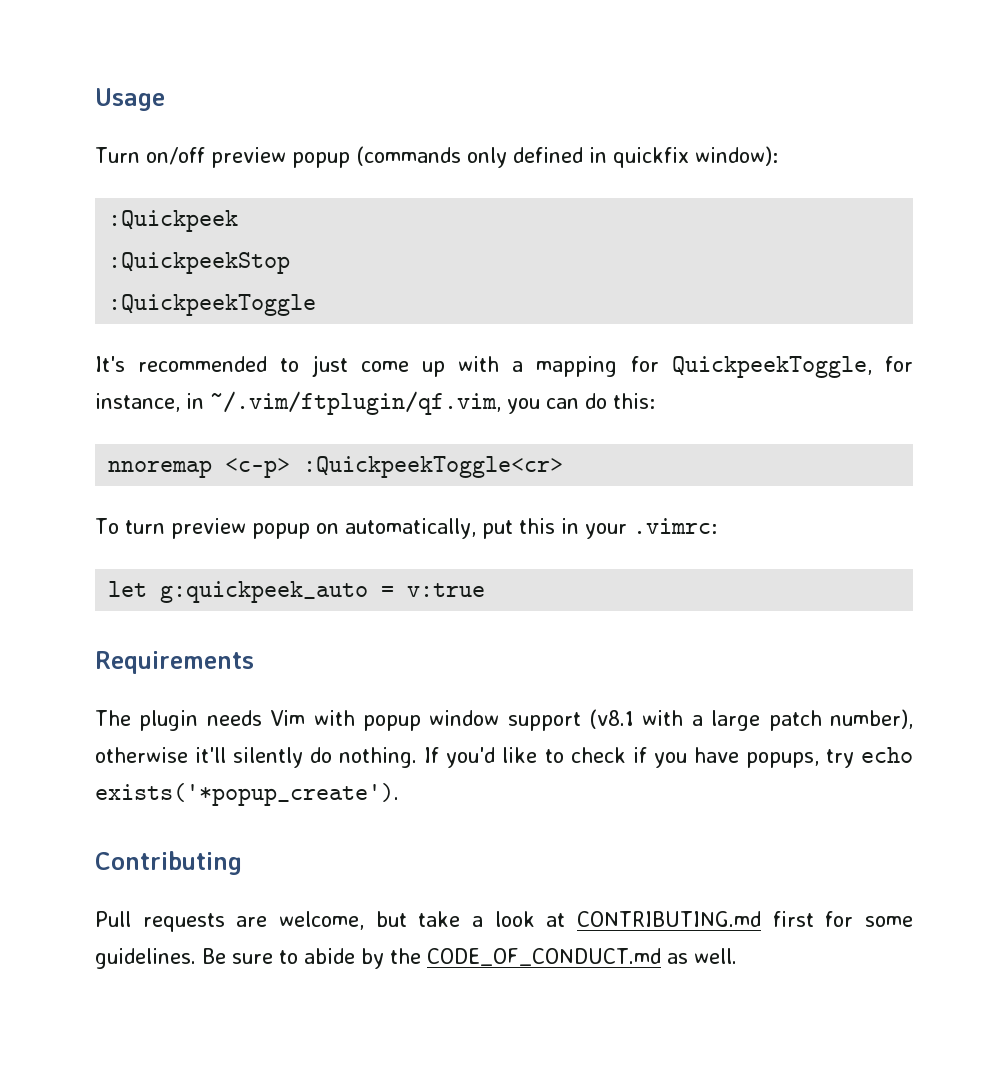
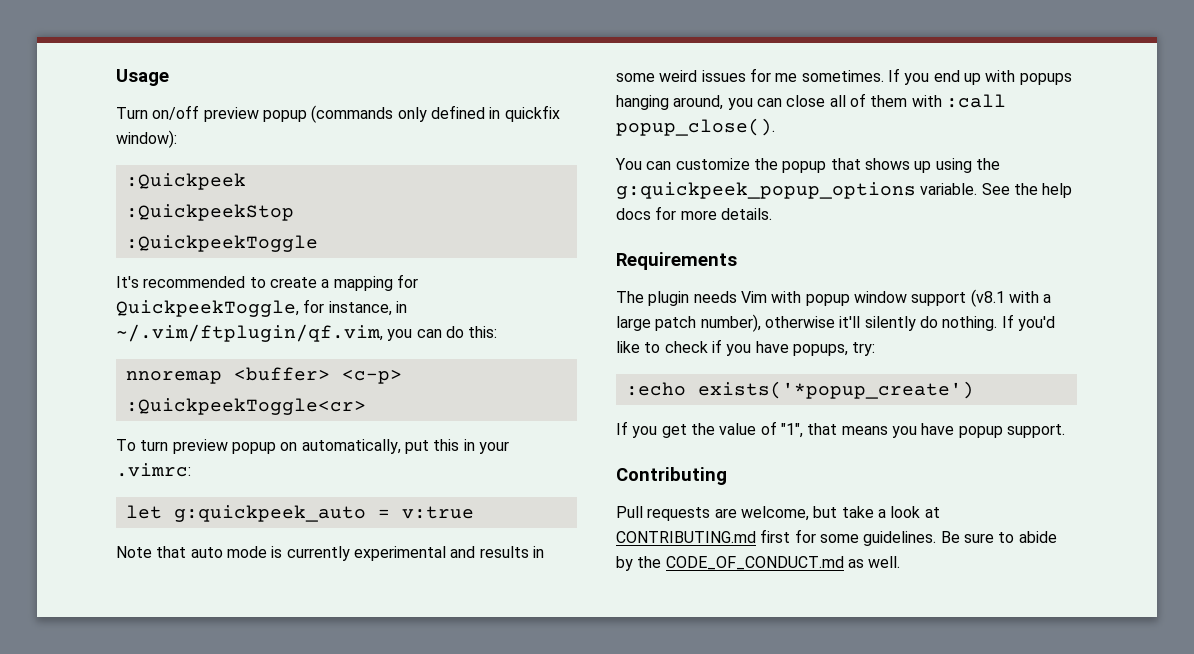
- It's recommended to just come up with a mapping for QuickpeekToggle, for instance, in ~/.vim/ftplugin/qf.vim, you can do this:
+ It's recommended to create a mapping for QuickpeekToggle, for instance, in ~/.vim/ftplugin/qf.vim, you can do this:
- nnoremap <c-p> :QuickpeekToggle<cr>
+ nnoremap <buffer> <c-p> :QuickpeekToggle<cr>
+ Note that auto mode is currently experimental and results in some weird issues for me sometimes. If you end up with popups hanging around, you can close all of them with :call popup_close().
+ You can customize the popup that shows up using the g:quickpeek_popup_options variable. See the help docs for more details.
- If you'd like to check if you have popups, try echo exists('*popup_create').
+ If you'd like to check if you have popups, try:
+ :echo exists('*popup_create')
+ If you get the value of "1", that means you have popup support.

